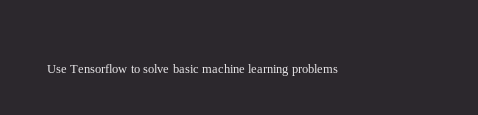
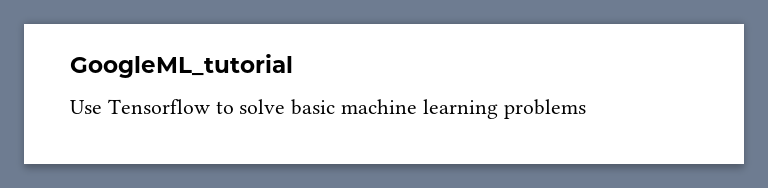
+ GoogleML_tutorial

